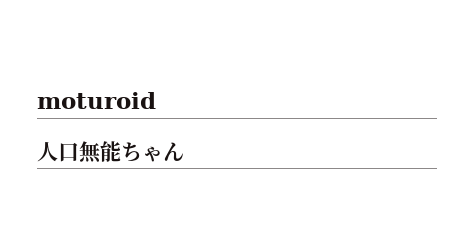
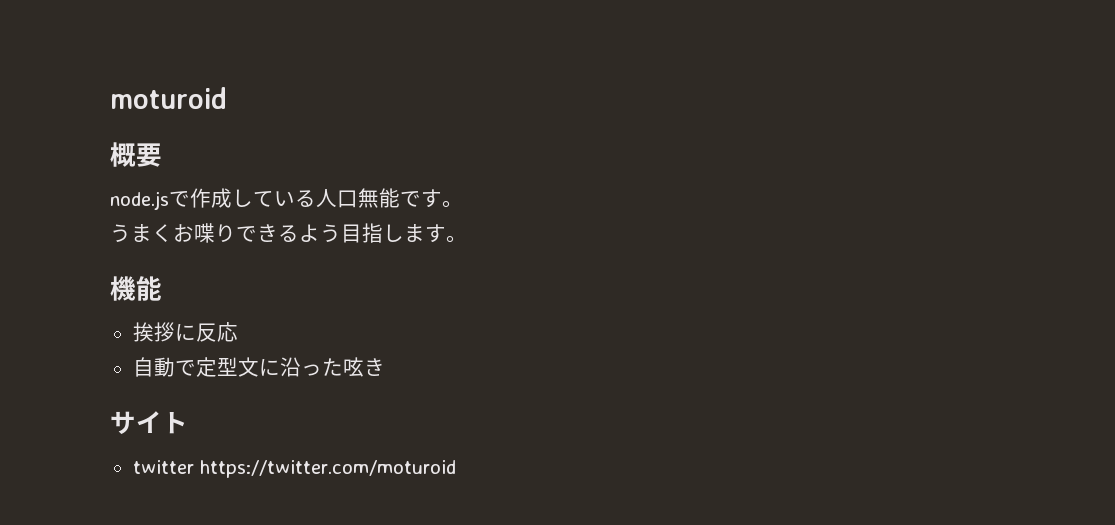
- 人口無能ちゃん
+ 概要
+ node.jsで作成している人口無能です。
+ うまくお喋りできるよう目指します。
+ 機能
+ 挨拶に反応
+ 自動で定型文に沿った呟き
+ サイト
+ twitter https://twitter.com/moturoid

